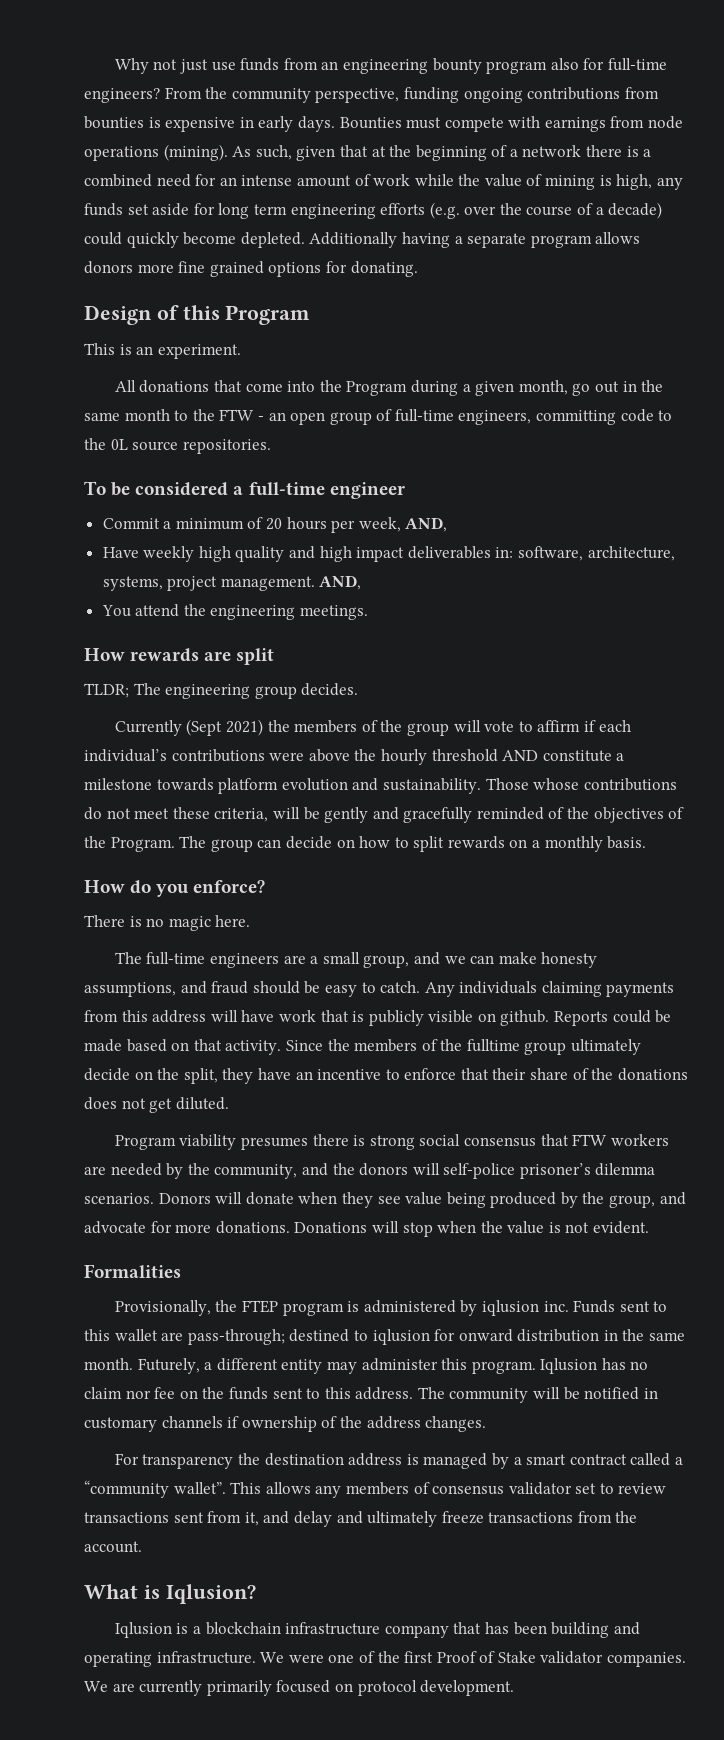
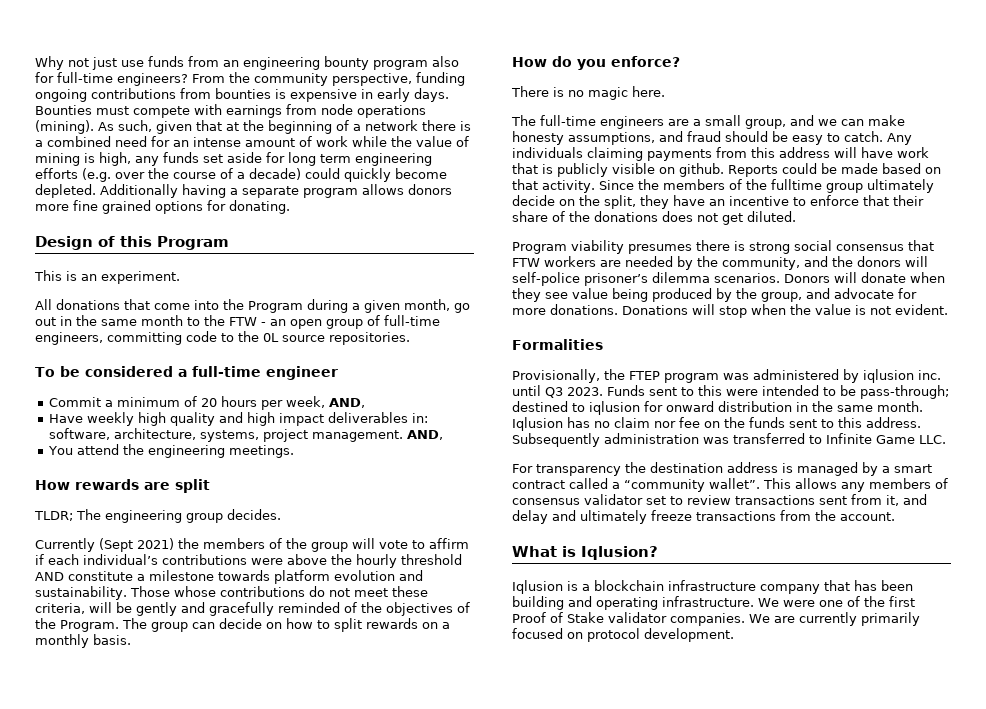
- Provisionally, the FTEP program is administered by iqlusion inc. Funds sent to this wallet are pass-through; destined to iqlusion for onward distribution in the same month.
+ Provisionally, the FTEP program was administered by iqlusion inc. until Q3 2023. Funds sent to this were intended to be pass-through; destined to iqlusion for onward distribution in the same month.
- Futurely, a different entity may administer this program.
- The community will be notified in customary channels if ownership of the address changes.
+ Subsequently administration was transferred to Infinite Game LLC.

